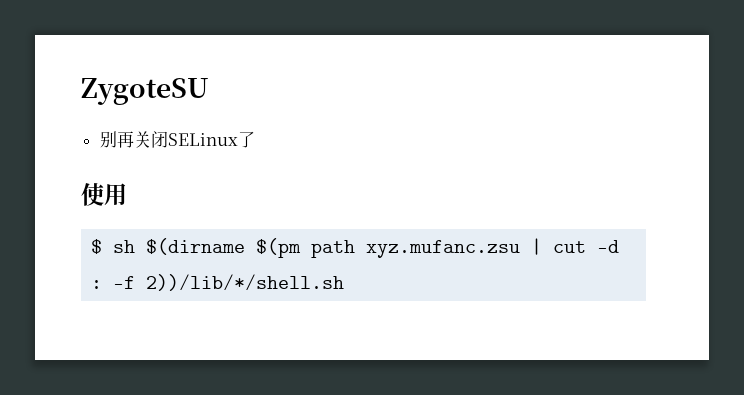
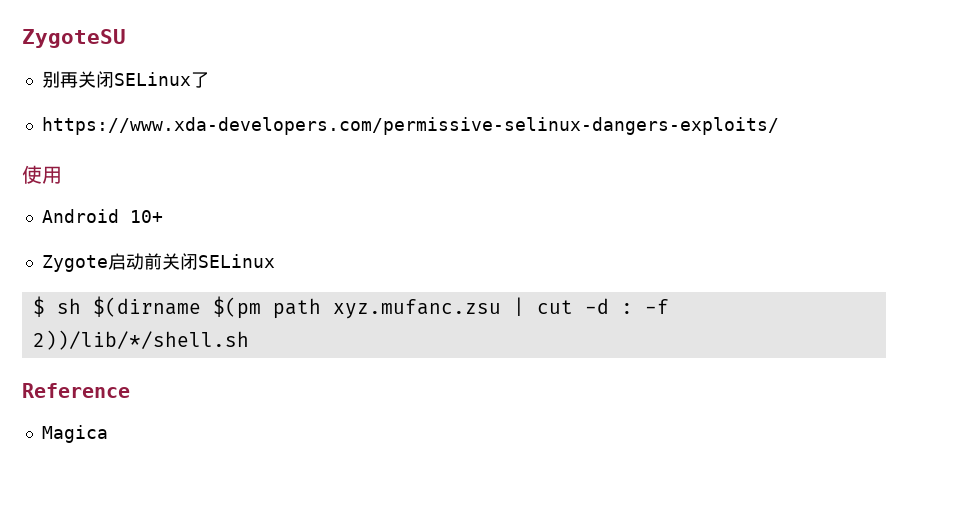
+ https://www.xda-developers.com/permissive-selinux-dangers-exploits/
+ Android 10+
+ Zygote启动前关闭SELinux
+ Reference
+ Magica

